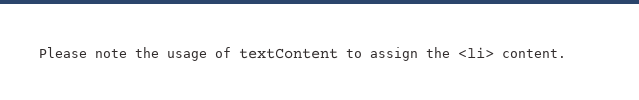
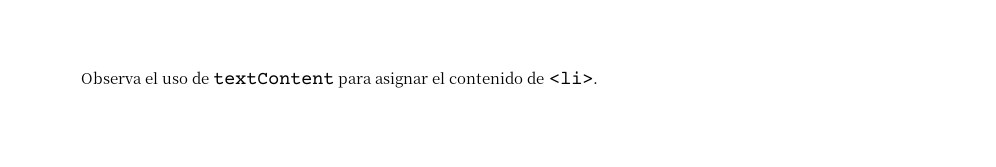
- Please note the usage of textContent to assign the <li> content.
+ Observa el uso de textContent para asignar el contenido de <li>.

